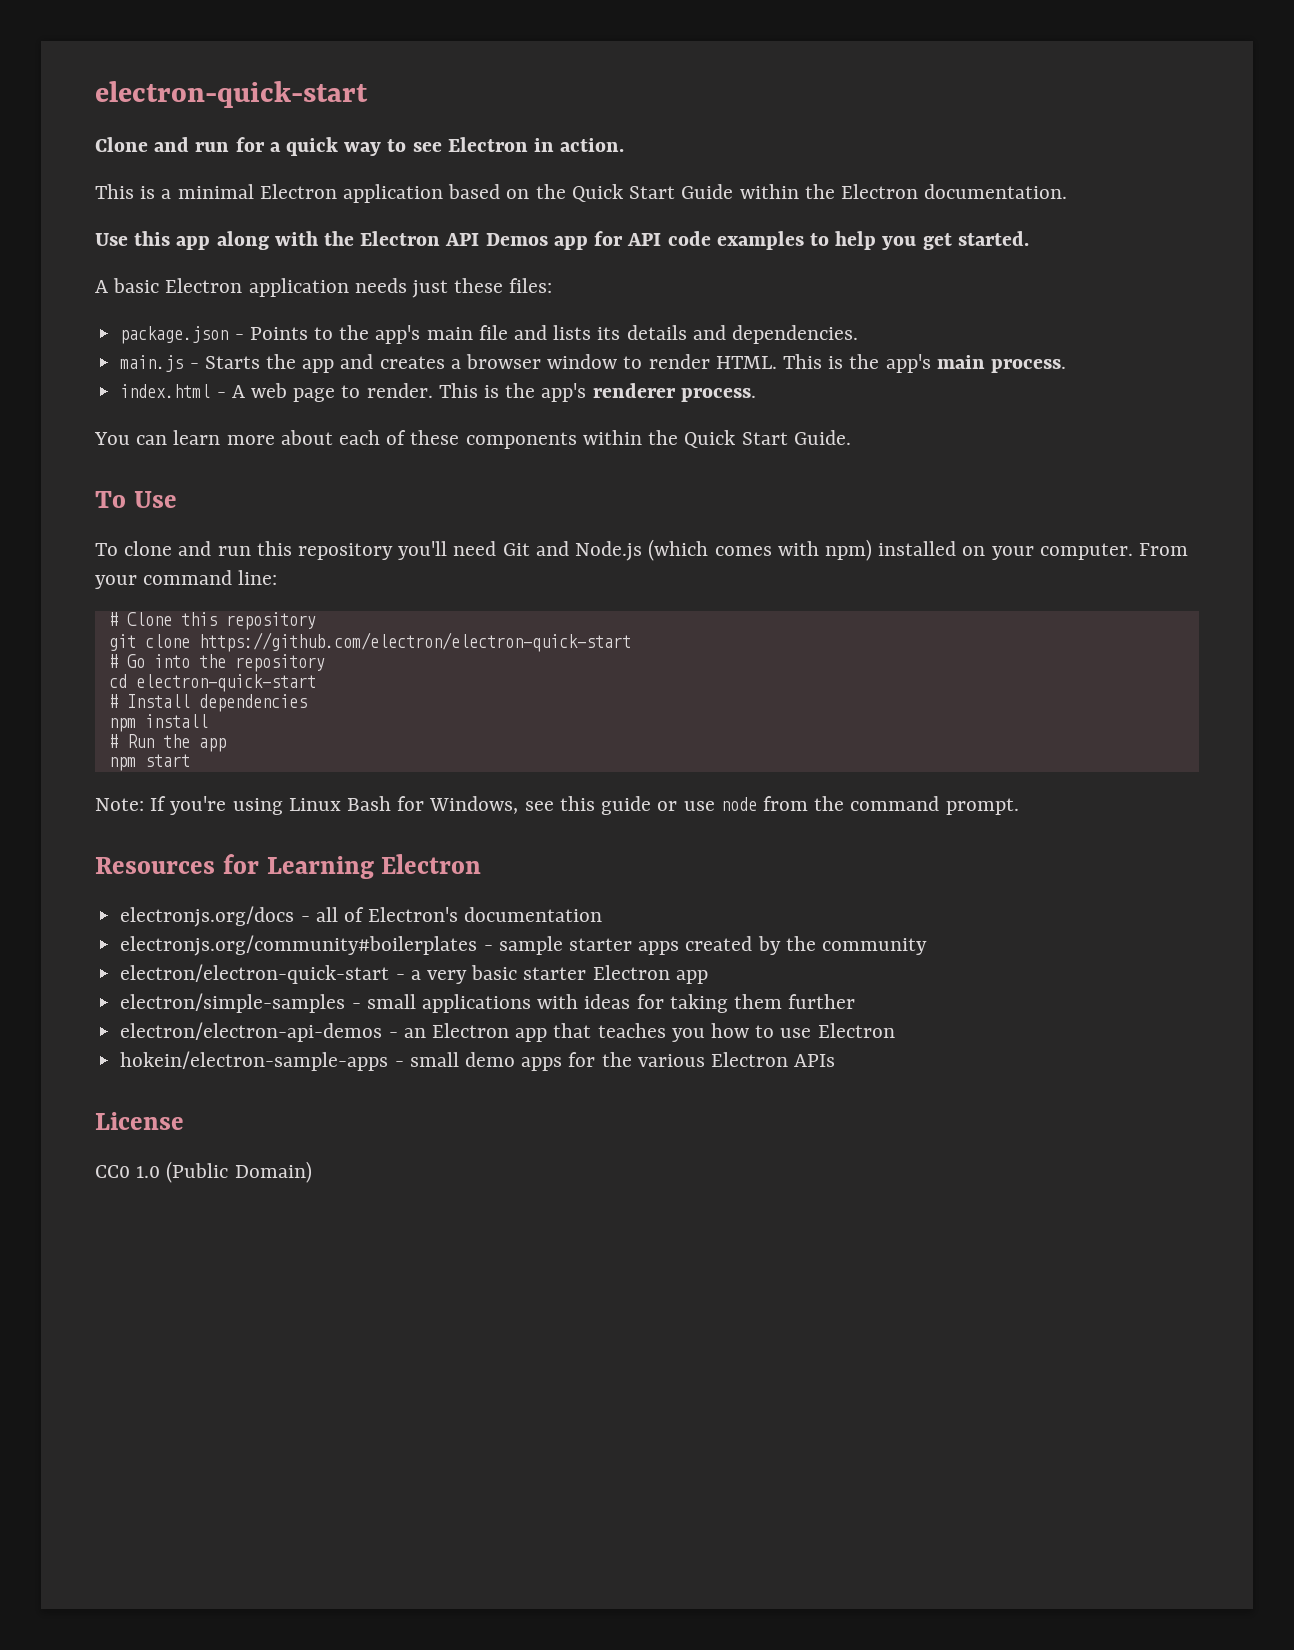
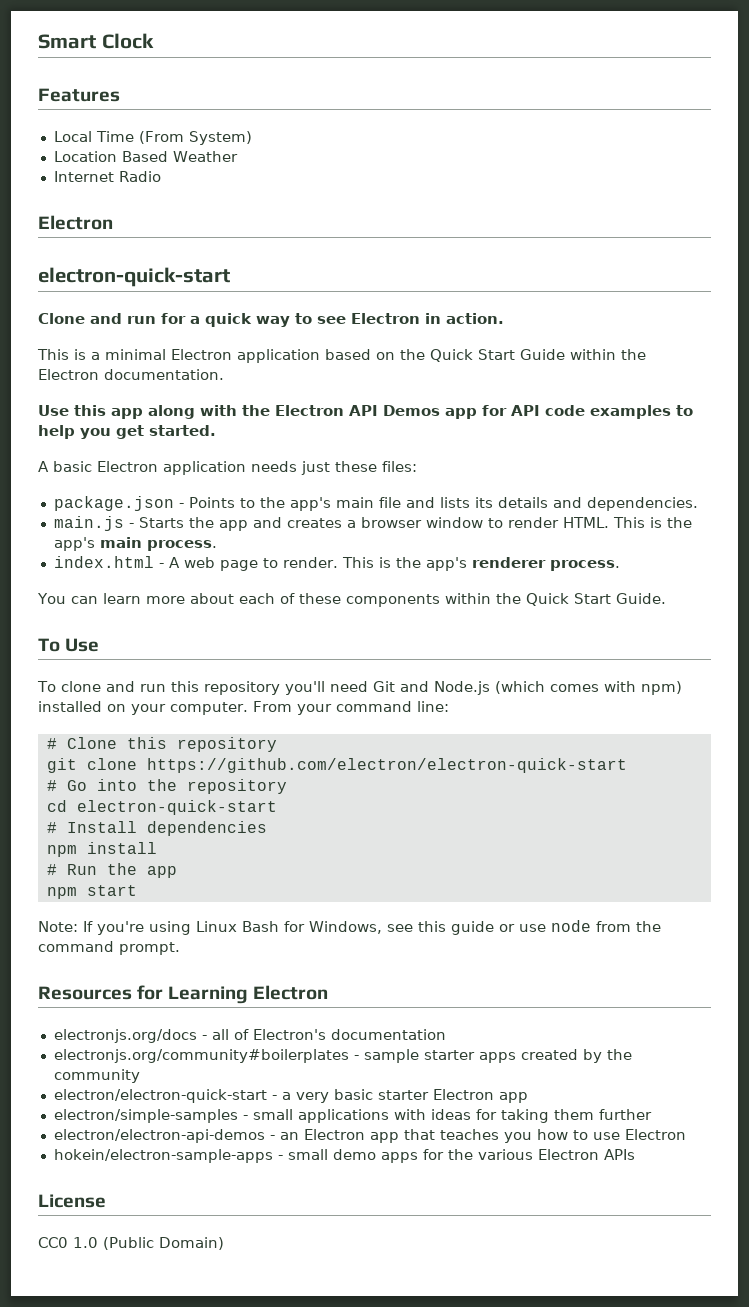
+ Smart Clock
+ Features
+ Local Time (From System)
+ Location Based Weather
+ Internet Radio
+ Electron

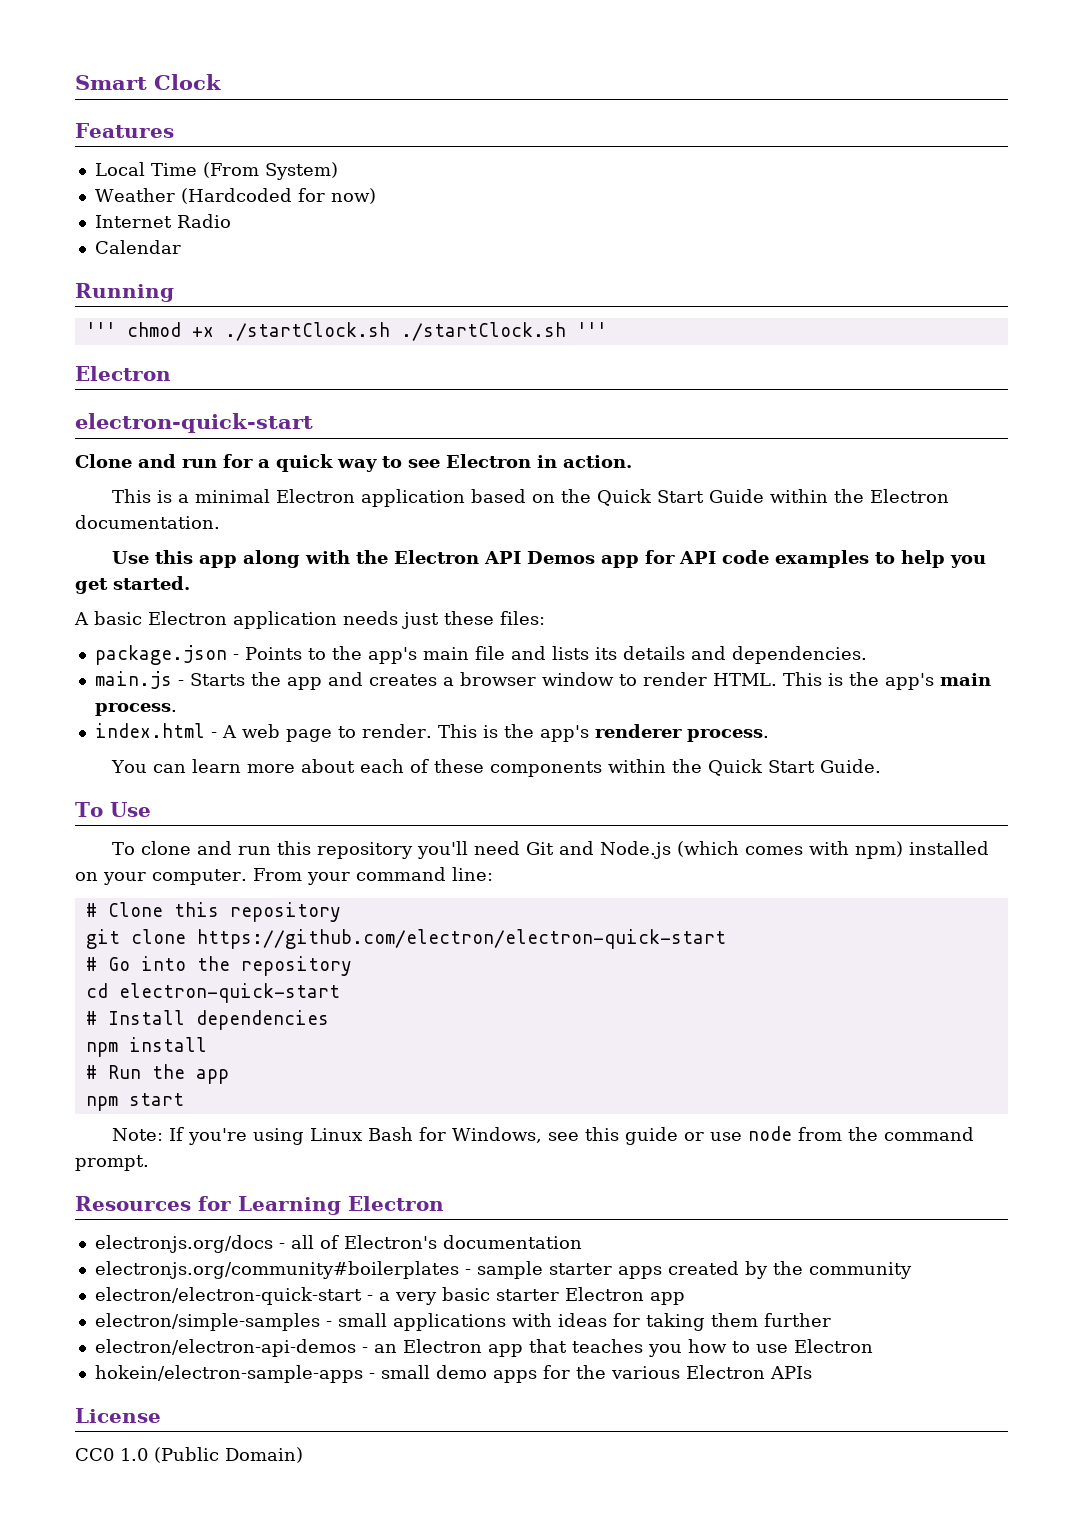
- Location Based Weather
+ Weather (Hardcoded for now)
+ Calendar
+ Running
+ ''' chmod +x ./startClock.sh ./startClock.sh '''

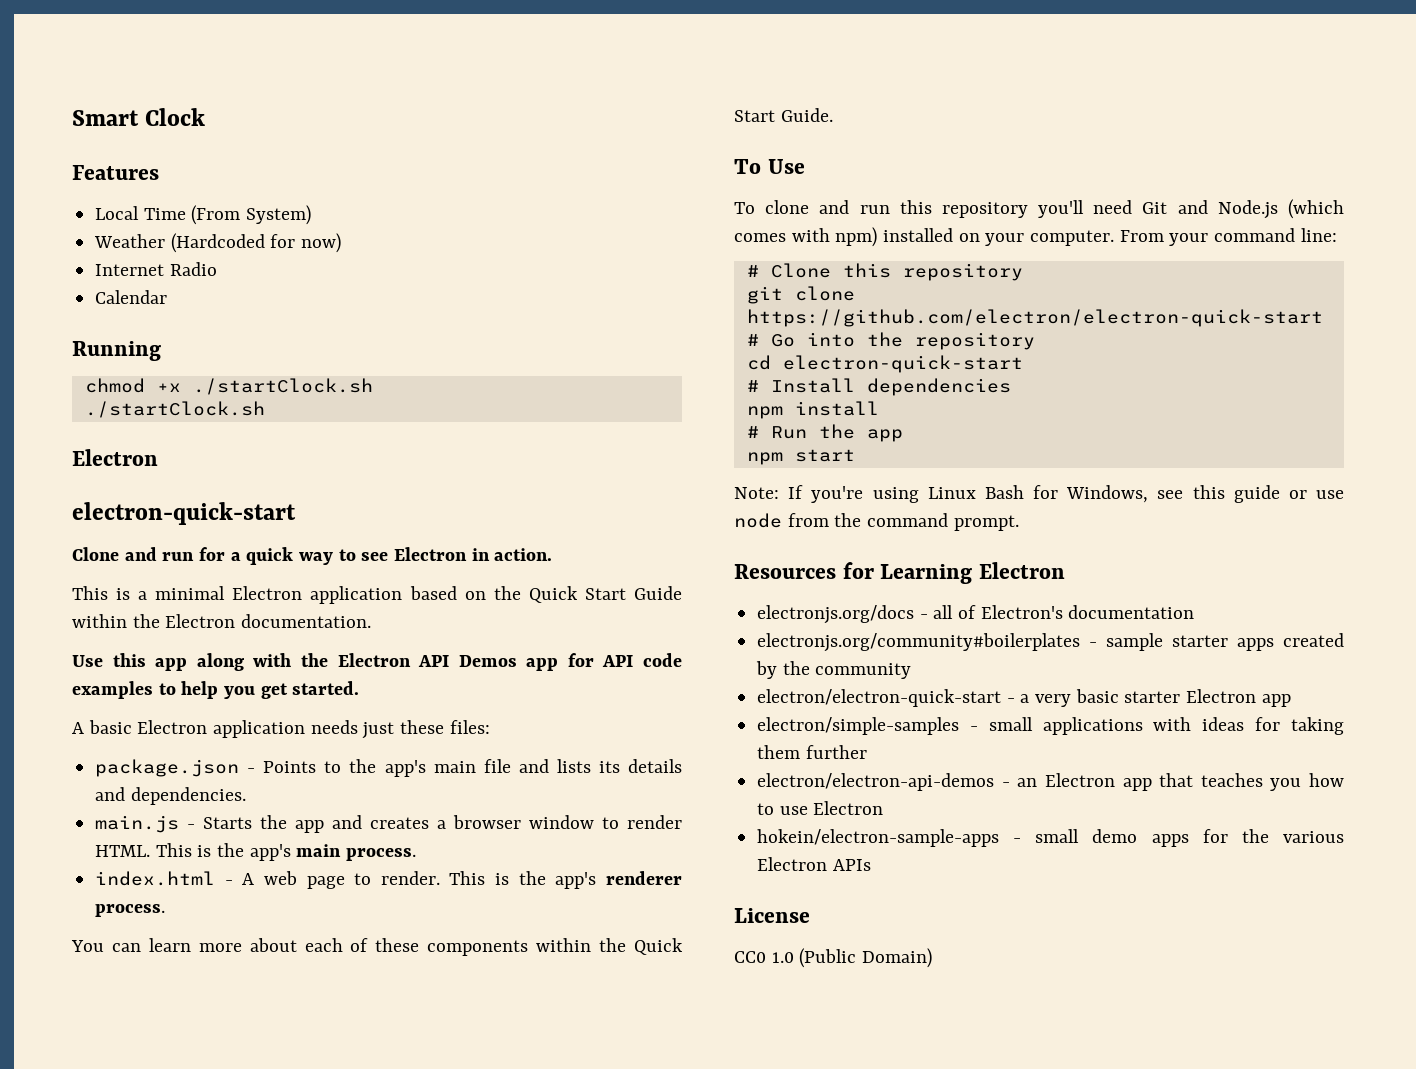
- ''' chmod +x ./startClock.sh ./startClock.sh '''
+ chmod +x ./startClock.sh
+ ./startClock.sh

